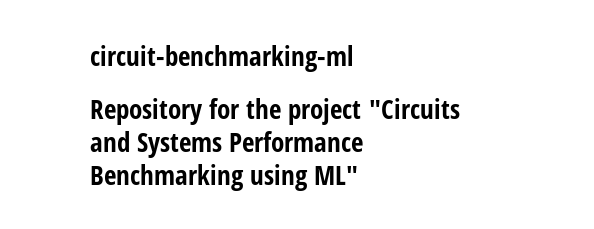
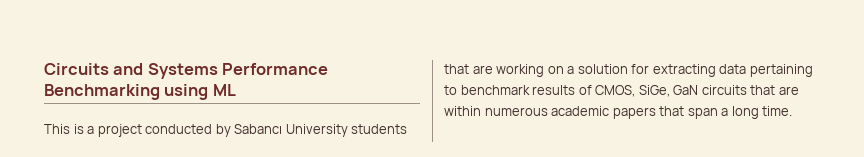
- circuit-benchmarking-ml
- Repository for the project "Circuits and Systems Performance Benchmarking using ML"
+ Circuits and Systems Performance Benchmarking using ML
+ This is a project conducted by Sabancı University students that are working on a solution for extracting data pertaining to benchmark results of CMOS, SiGe, GaN circuits that are within numerous academic papers that span a long time.

